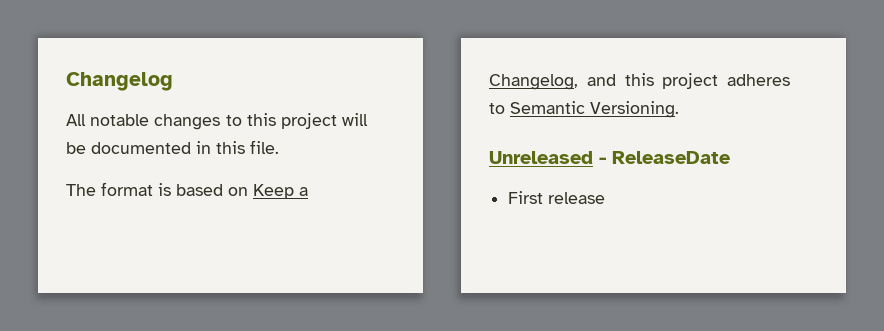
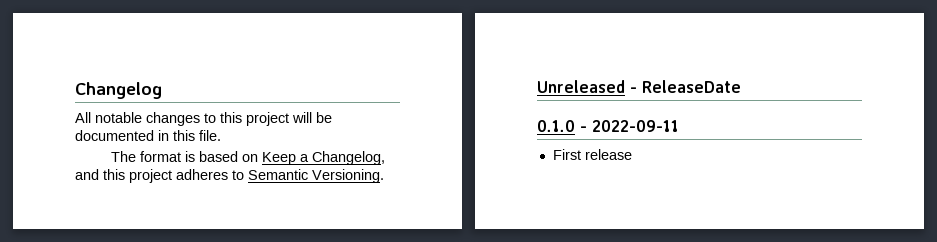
+ 0.1.0 - 2022-09-11

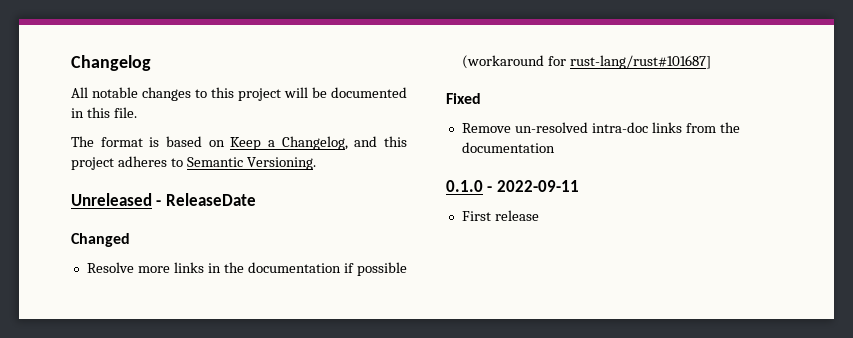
+ Changed
+ Resolve more links in the documentation if possible (workaround for rust-lang/rust#101687]
+ Fixed
+ Remove un-resolved intra-doc links from the documentation

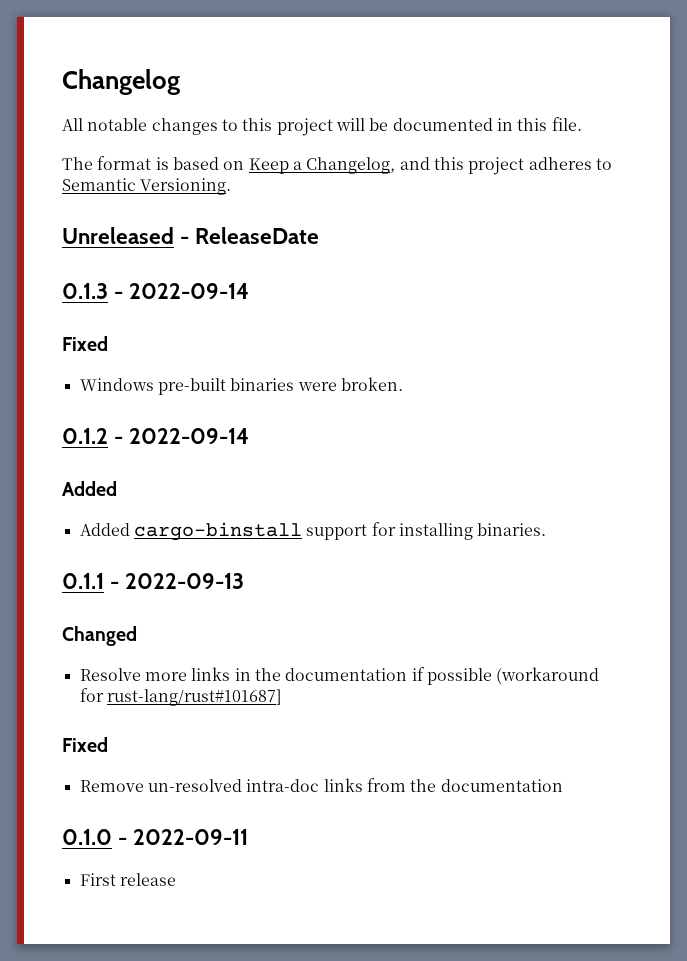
+ 0.1.3 - 2022-09-14
+ Fixed
+ Windows pre-built binaries were broken.
+ 0.1.2 - 2022-09-14
+ Added
+ Added cargo-binstall support for installing binaries.
+ 0.1.1 - 2022-09-13

